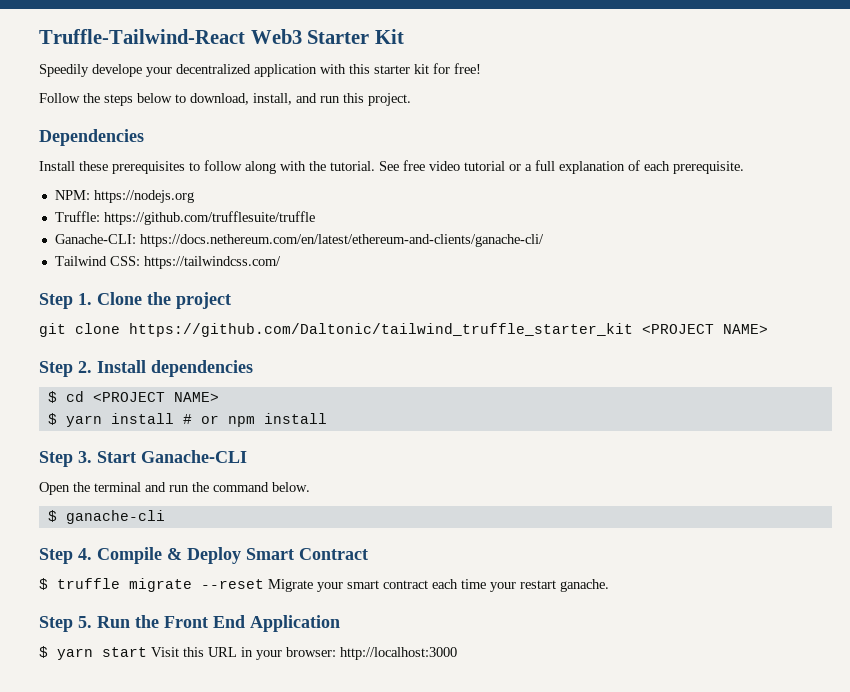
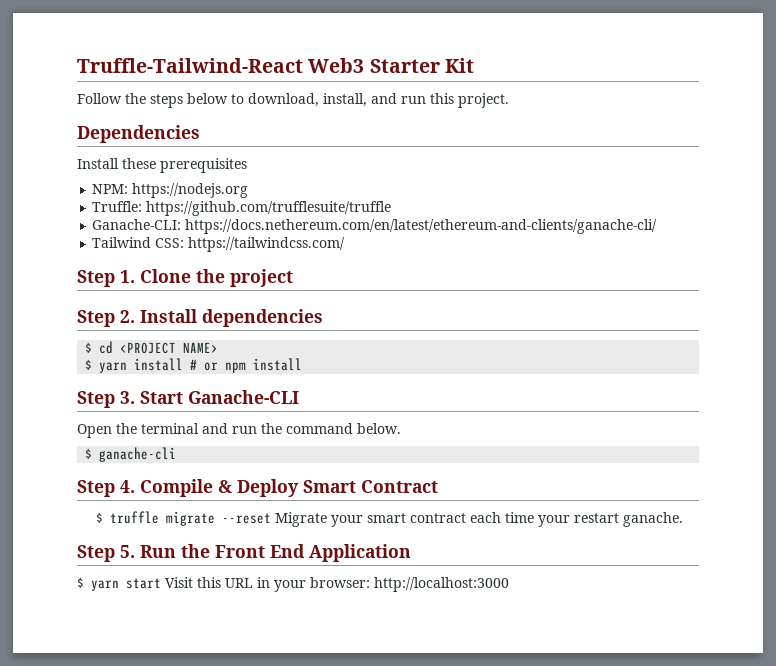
- Speedily develope your decentralized application with this starter kit for free!
- Install these prerequisites to follow along with the tutorial. See free video tutorial or a full explanation of each prerequisite.
+ Install these prerequisites
- git clone https://github.com/Daltonic/tailwind_truffle_starter_kit <PROJECT NAME>

